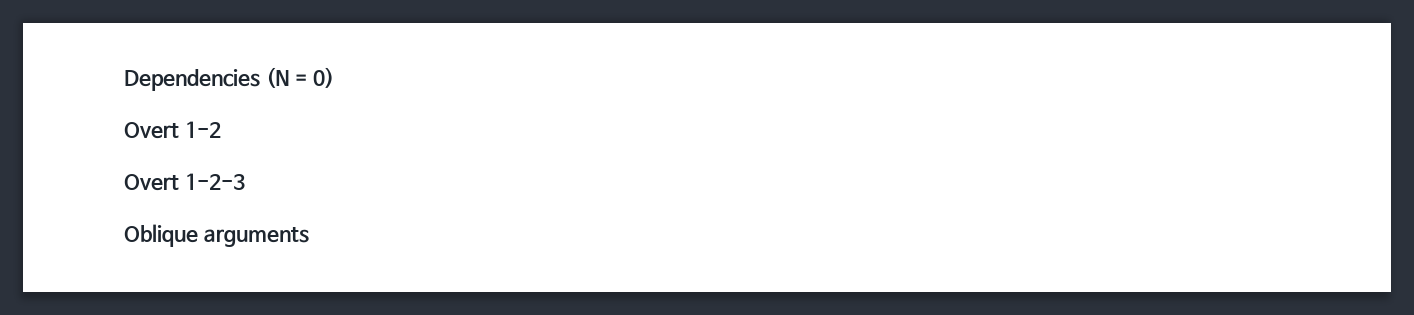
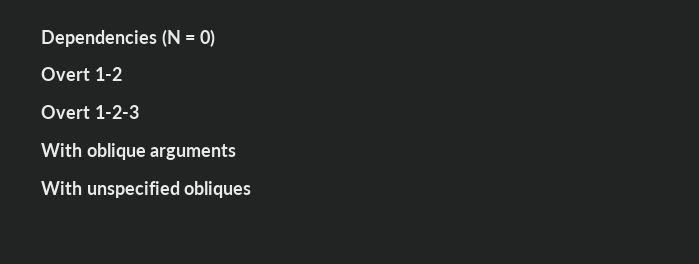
- Oblique arguments
+ With oblique arguments
+ With unspecified obliques

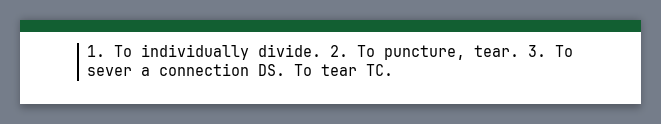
- Dependencies (N = 0)
- Overt 1-2
- Overt 1-2-3
- With oblique arguments
- With unspecified obliques
+ 1. To individually divide. 2. To puncture, tear. 3. To sever a connection DS. To tear TC.

